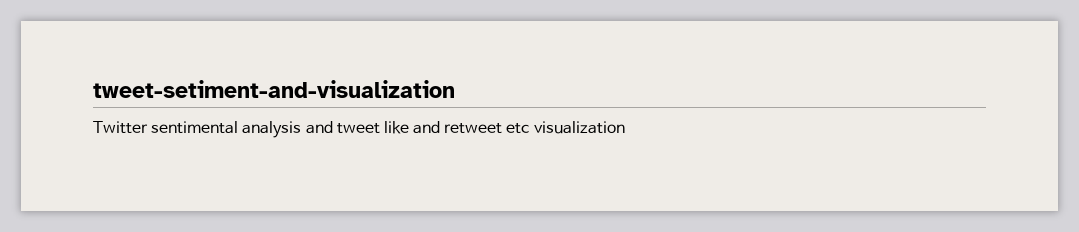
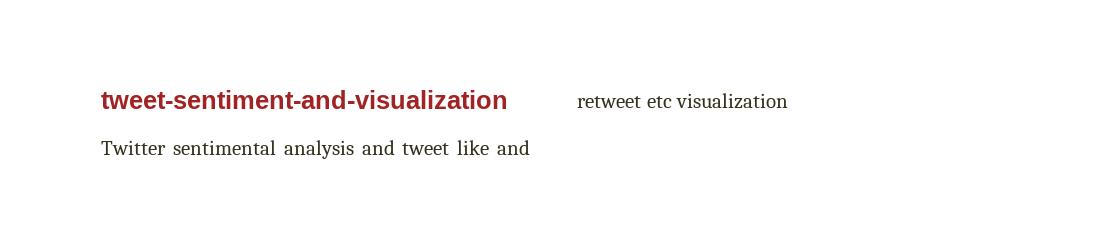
- tweet-setiment-and-visualization
+ tweet-sentiment-and-visualization

